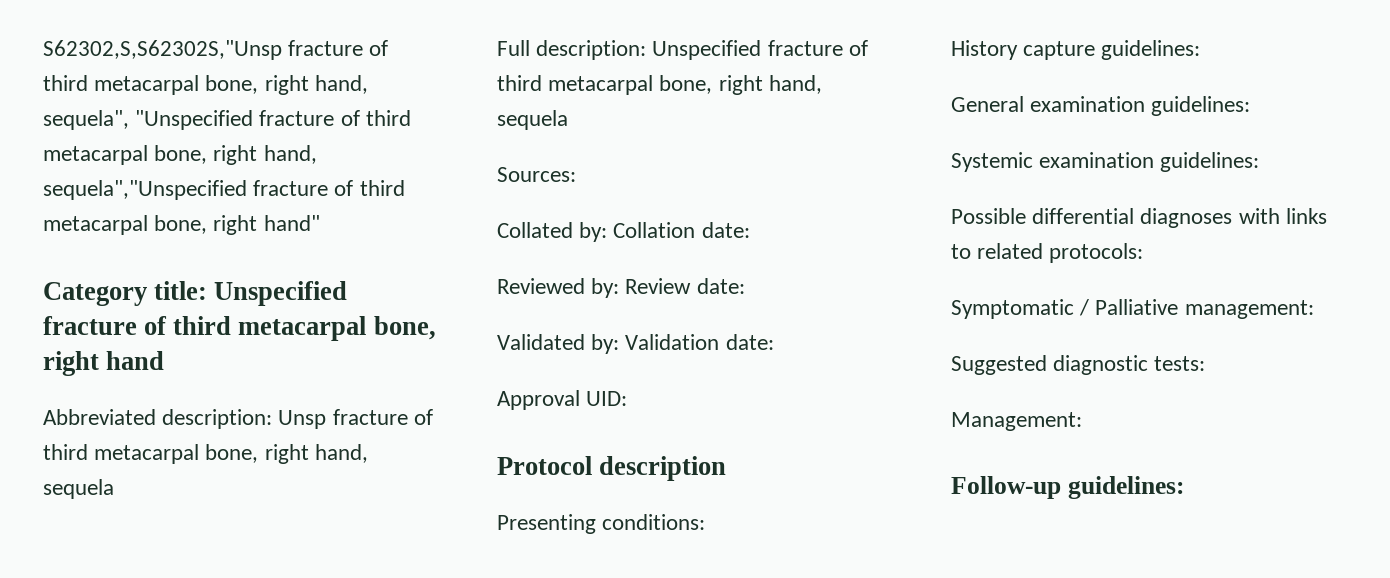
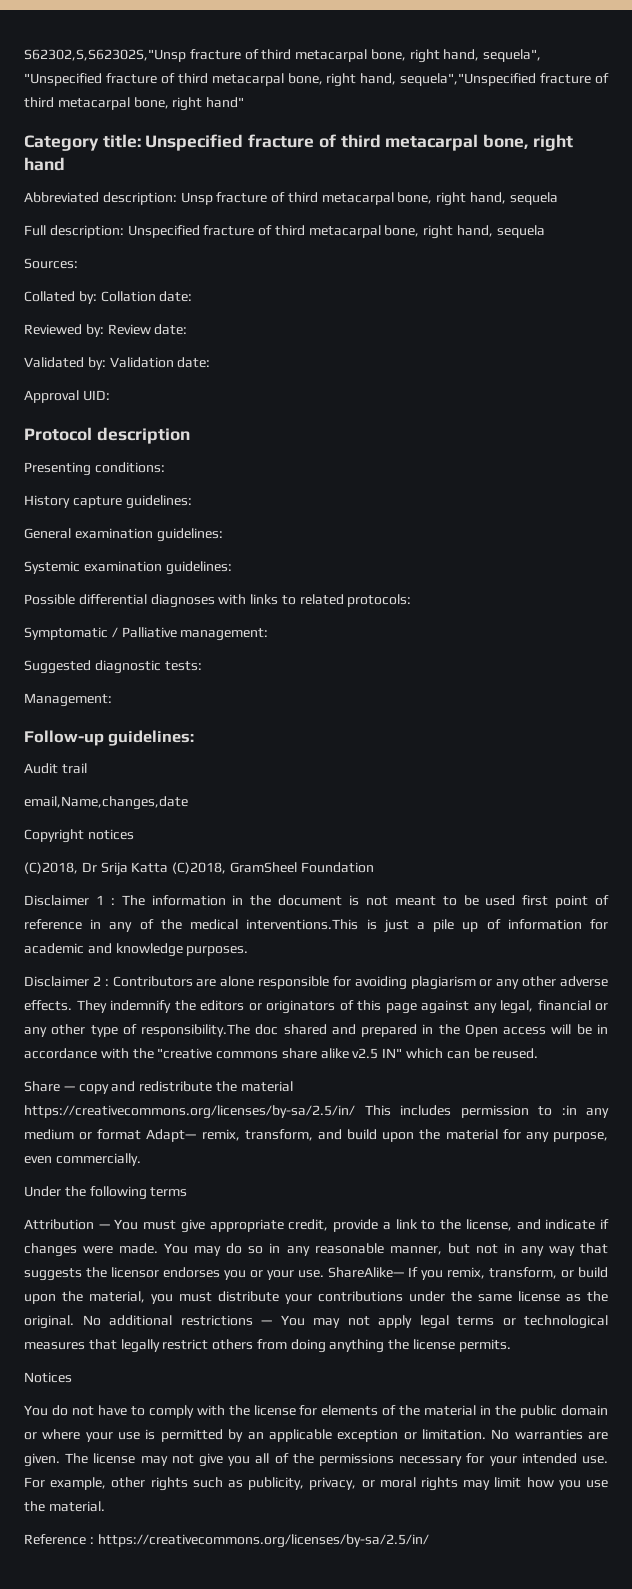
+ Audit trail
+ email,Name,changes,date
+ Copyright notices
+ (C)2018, Dr Srija Katta (C)2018, GramSheel Foundation
+ Disclaimer 1 : The information in the document is not meant to be used first point of reference in any of the medical interventions.This is just a pile up of information for academic and knowledge purposes.
+ Disclaimer 2 : Contributors are alone responsible for avoiding plagiarism or any other adverse effects. They indemnify the editors or originators of this page against any legal, financial or any other type of responsibility.The doc shared and prepared in the Open access will be in accordance with the "creative commons share alike v2.5 IN" which can be reused.
+ Share — copy and redistribute the material https://creativecommons.org/licenses/by-sa/2.5/in/ This includes permission to :in any medium or format Adapt— remix, transform, and build upon the material for any purpose, even commercially.
+ Under the following terms
+ Attribution — You must give appropriate credit, provide a link to the license, and indicate if changes were made. You may do so in any reasonable manner, but not in any way that suggests the licensor endorses you or your use. ShareAlike— If you remix, transform, or build upon the material, you must distribute your contributions under the same license as the original. No additional restrictions — You may not apply legal terms or technological measures that legally restrict others from doing anything the license permits.
+ Notices
+ You do not have to comply with the license for elements of the material in the public domain or where your use is permitted by an applicable exception or limitation. No warranties are given. The license may not give you all of the permissions necessary for your intended use. For example, other rights such as publicity, privacy, or moral rights may limit how you use the material.
+ Reference : https://creativecommons.org/licenses/by-sa/2.5/in/

